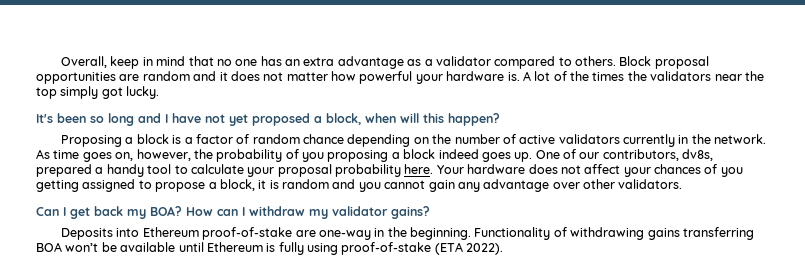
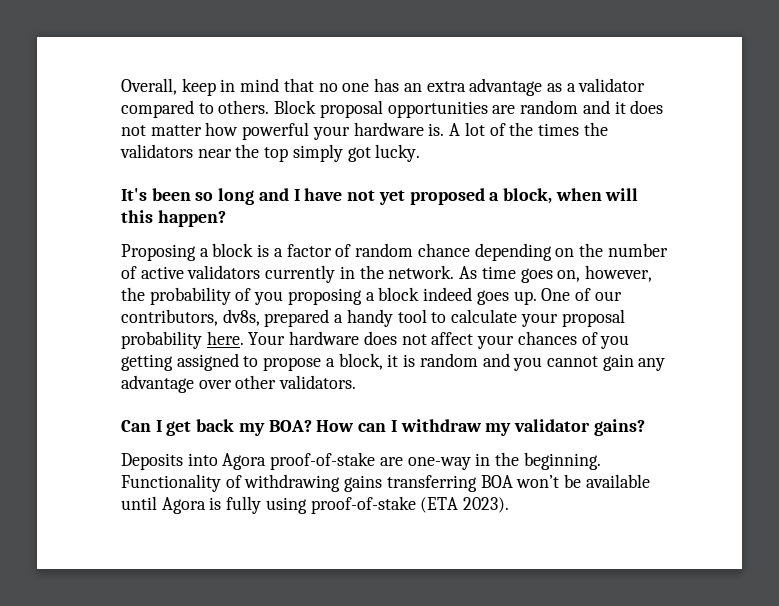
- Deposits into Ethereum proof-of-stake are one-way in the beginning.
+ Deposits into Agora proof-of-stake are one-way in the beginning.
- Functionality of withdrawing gains transferring BOA won’t be available until Ethereum is fully using proof-of-stake (ETA 2022).
+ Functionality of withdrawing gains transferring BOA won’t be available until Agora is fully using proof-of-stake (ETA 2023).

